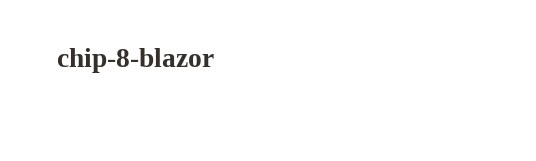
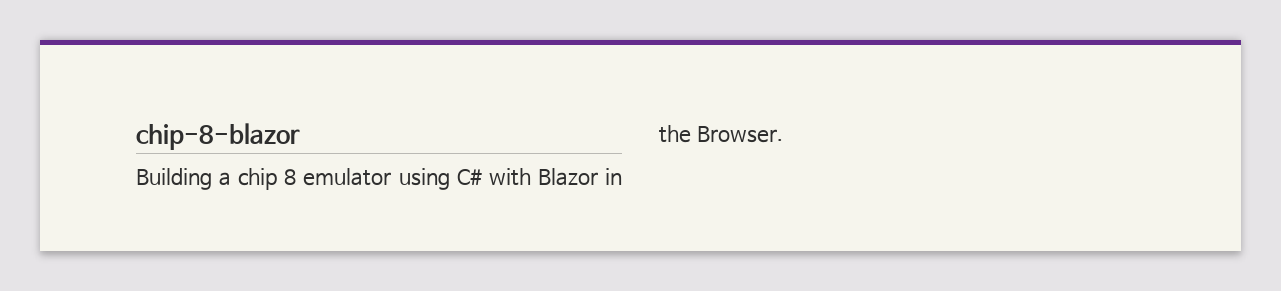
+ Building a chip 8 emulator using C# with Blazor in the Browser.

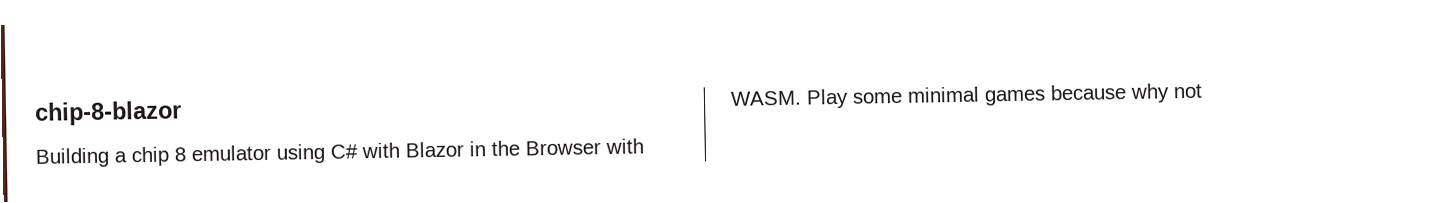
- Building a chip 8 emulator using C# with Blazor in the Browser.
+ Building a chip 8 emulator using C# with Blazor in the Browser with WASM. Play some minimal games because why not

